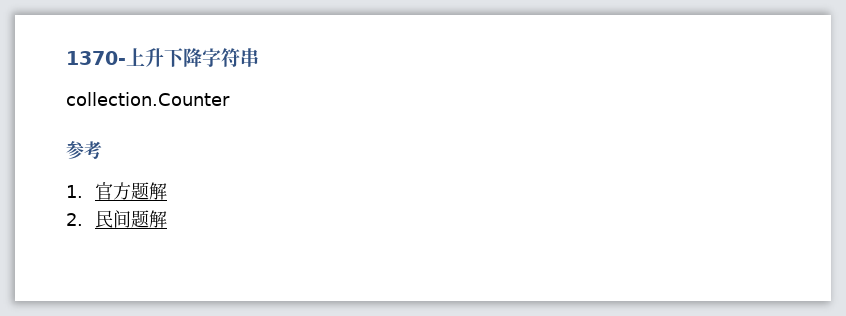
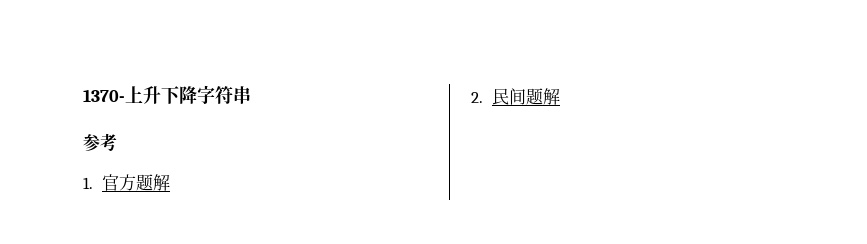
- collection.Counter

